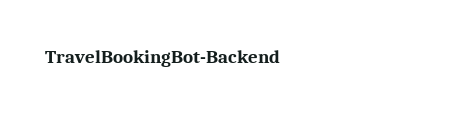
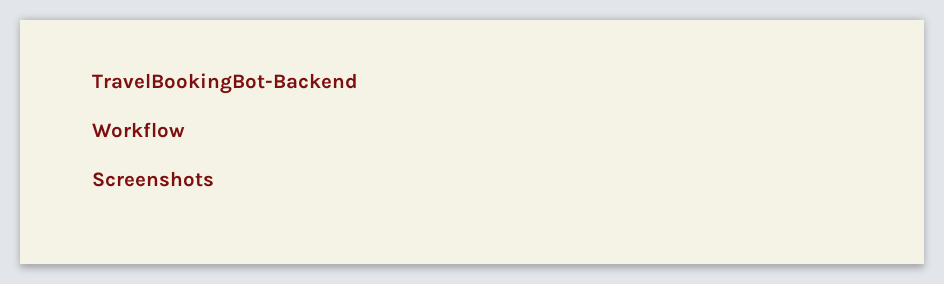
+ Workflow
+ Screenshots

